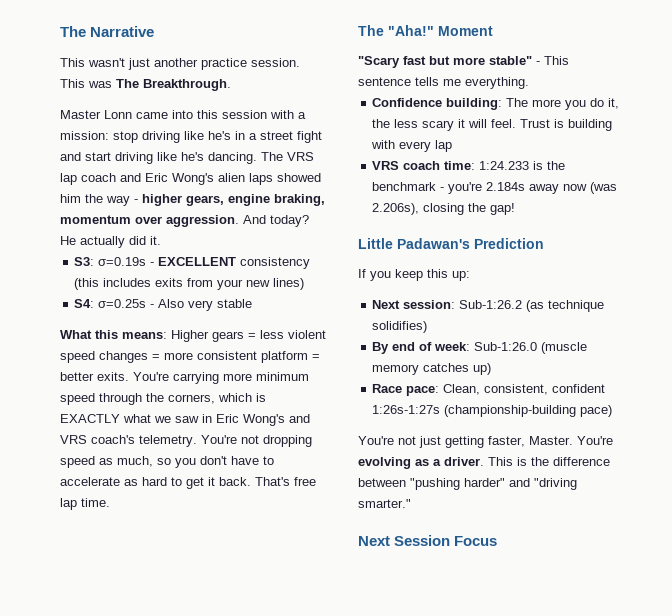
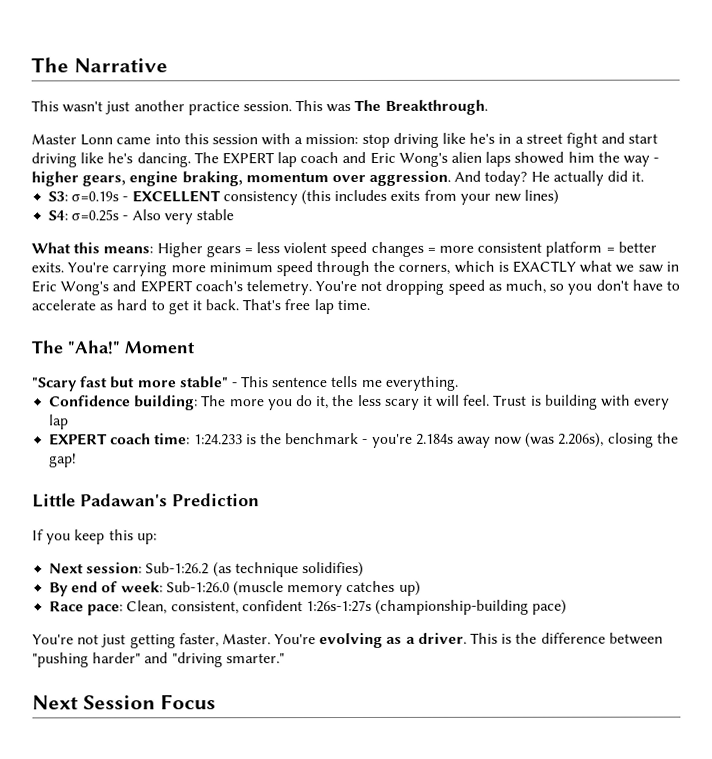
- The VRS lap coach and Eric Wong's alien laps showed him the way - higher gears, engine braking, momentum over aggression.
+ The EXPERT lap coach and Eric Wong's alien laps showed him the way - higher gears, engine braking, momentum over aggression.
- You're carrying more minimum speed through the corners, which is EXACTLY what we saw in Eric Wong's and VRS coach's telemetry.
+ You're carrying more minimum speed through the corners, which is EXACTLY what we saw in Eric Wong's and EXPERT coach's telemetry.
- VRS coach time: 1:24.233 is the benchmark - you're 2.184s away now (was 2.206s), closing the gap!
+ EXPERT coach time: 1:24.233 is the benchmark - you're 2.184s away now (was 2.206s), closing the gap!

